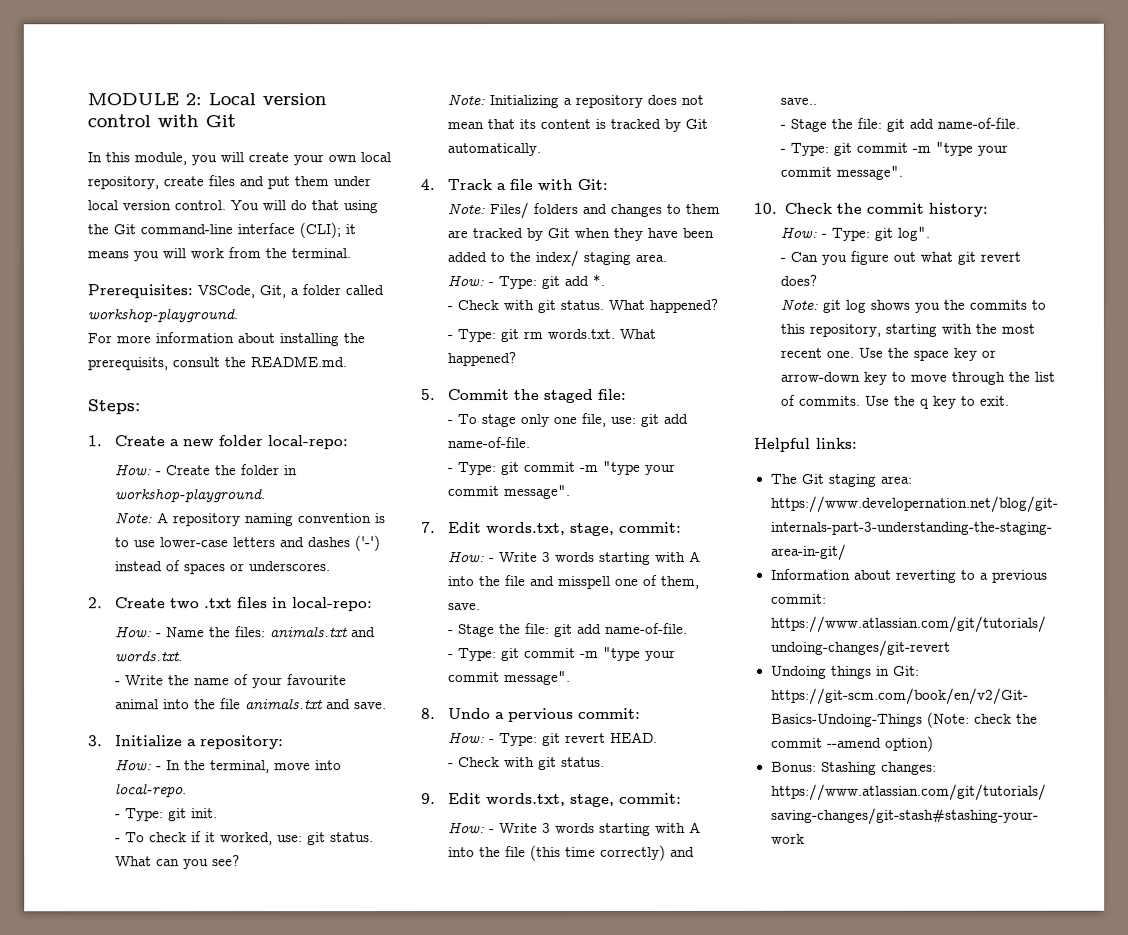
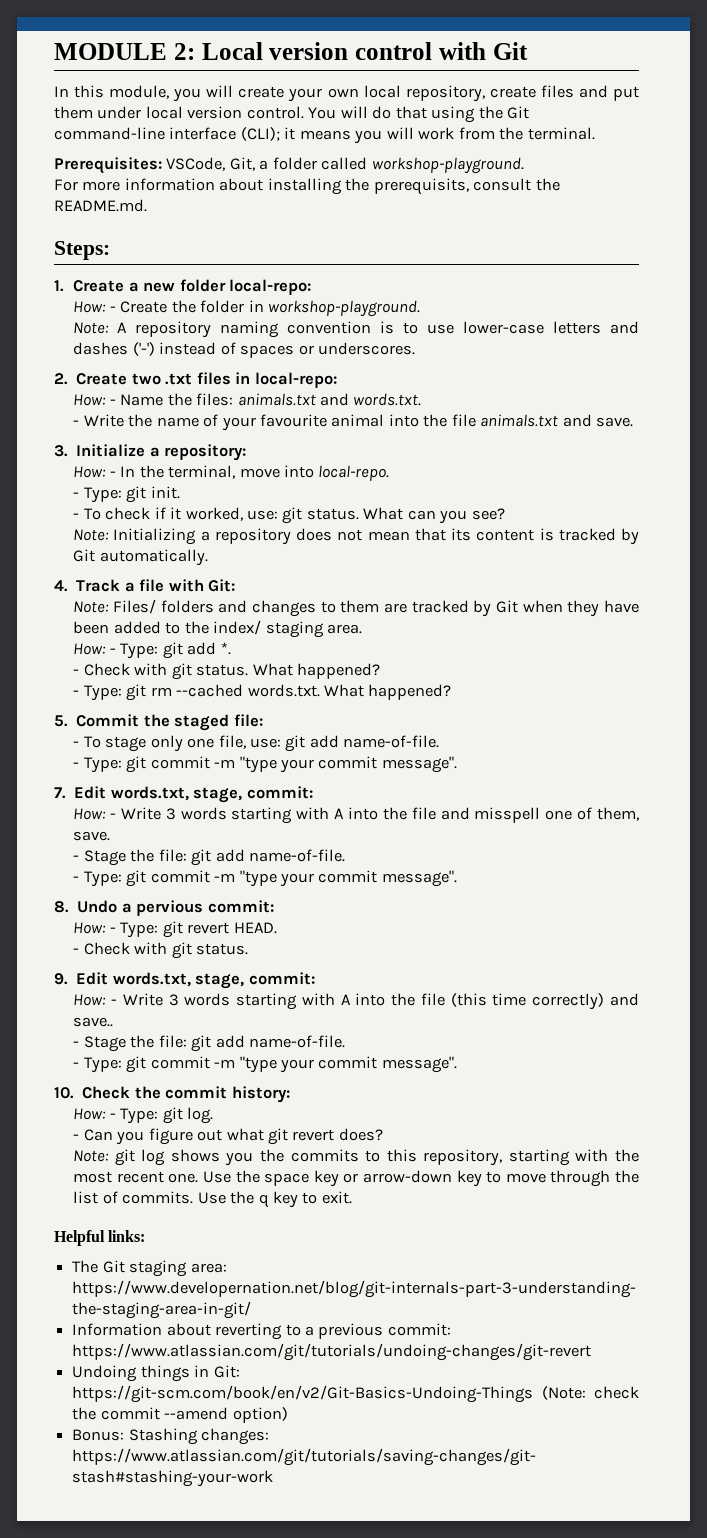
- - Type: git rm words.txt. What happened?
+ - Type: git rm --cached words.txt. What happened?
- How: - Type: git log".
+ How: - Type: git log.

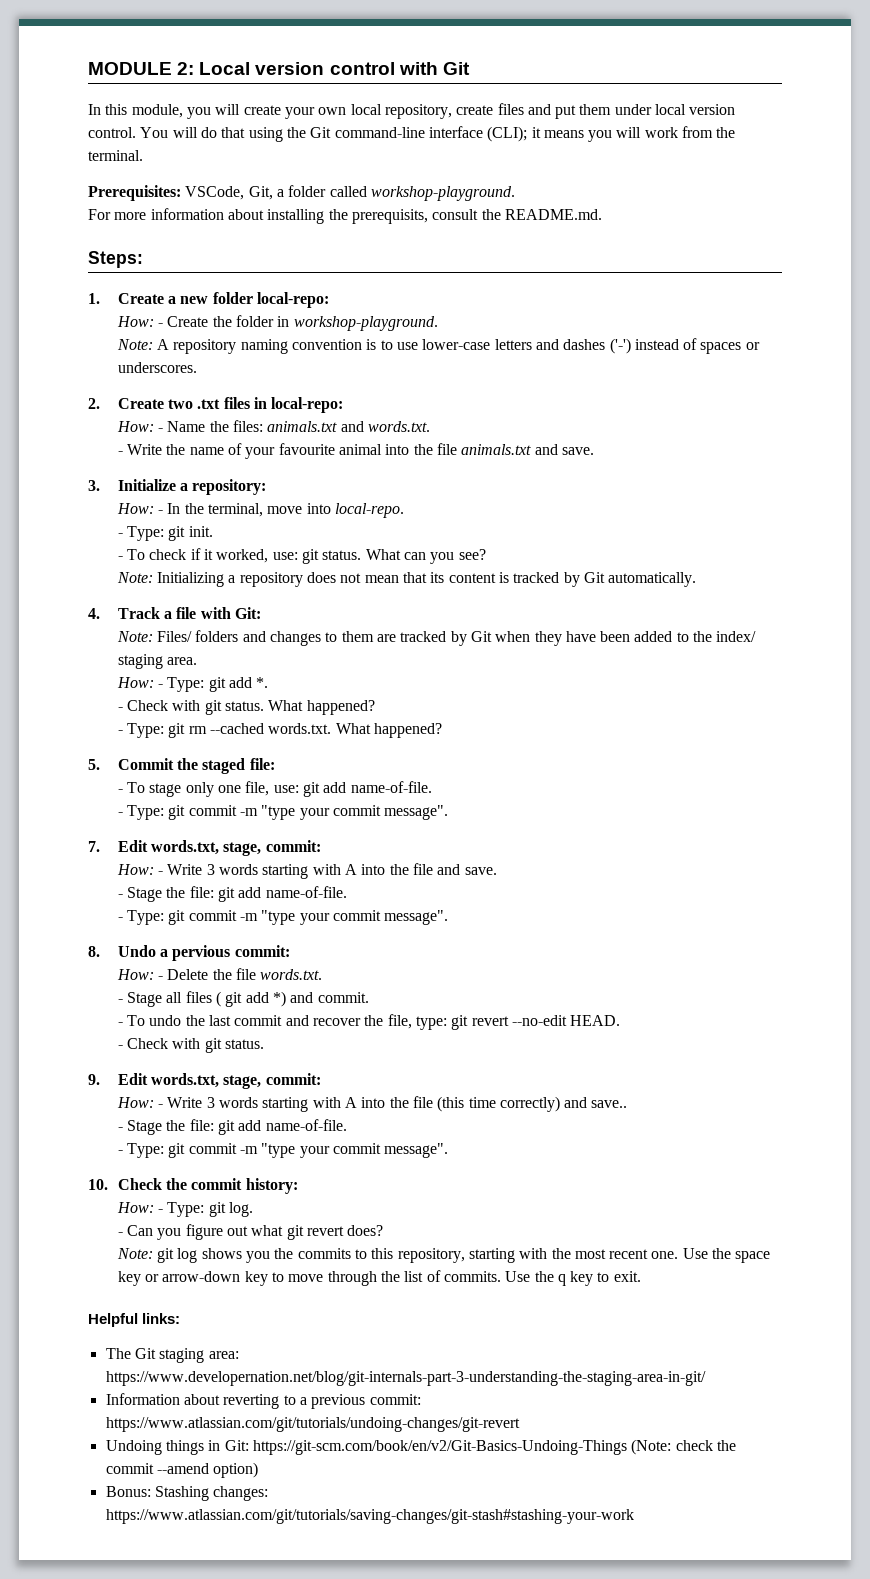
- How: - Write 3 words starting with A into the file and misspell one of them, save.
+ How: - Write 3 words starting with A into the file and save.
- How: - Type: git revert HEAD.
+ How: - Delete the file words.txt.
+ - Stage all files ( git add *) and commit.
+ - To undo the last commit and recover the file, type: git revert --no-edit HEAD.

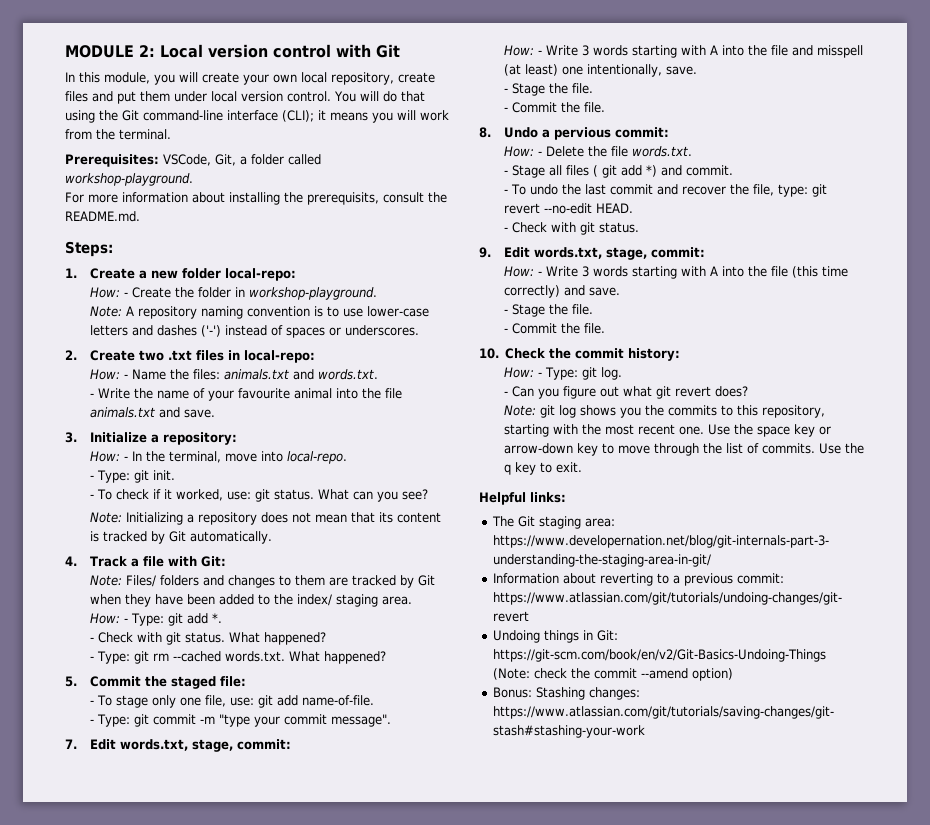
- How: - Write 3 words starting with A into the file and save.
- - Stage the file: git add name-of-file.
- - Type: git commit -m "type your commit message".
+ How: - Write 3 words starting with A into the file and misspell (at least) one intentionally, save.
+ - Stage the file.
+ - Commit the file.
- How: - Write 3 words starting with A into the file (this time correctly) and save..
- - Stage the file: git add name-of-file.
- - Type: git commit -m "type your commit message".
+ How: - Write 3 words starting with A into the file (this time correctly) and save.
+ - Stage the file.
+ - Commit the file.

